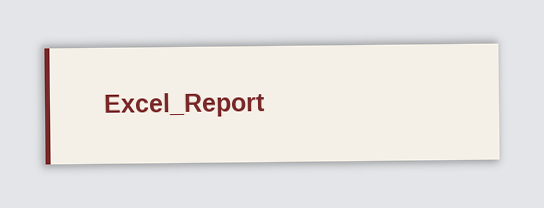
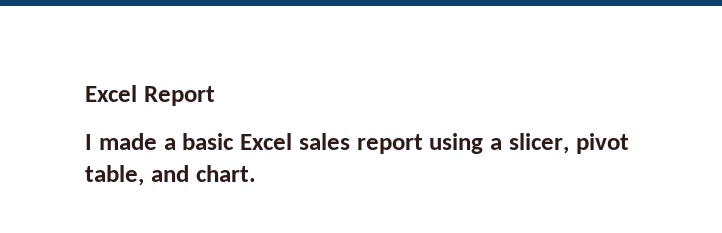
- Excel_Report
+ Excel Report
+ I made a basic Excel sales report using a slicer, pivot table, and chart.

